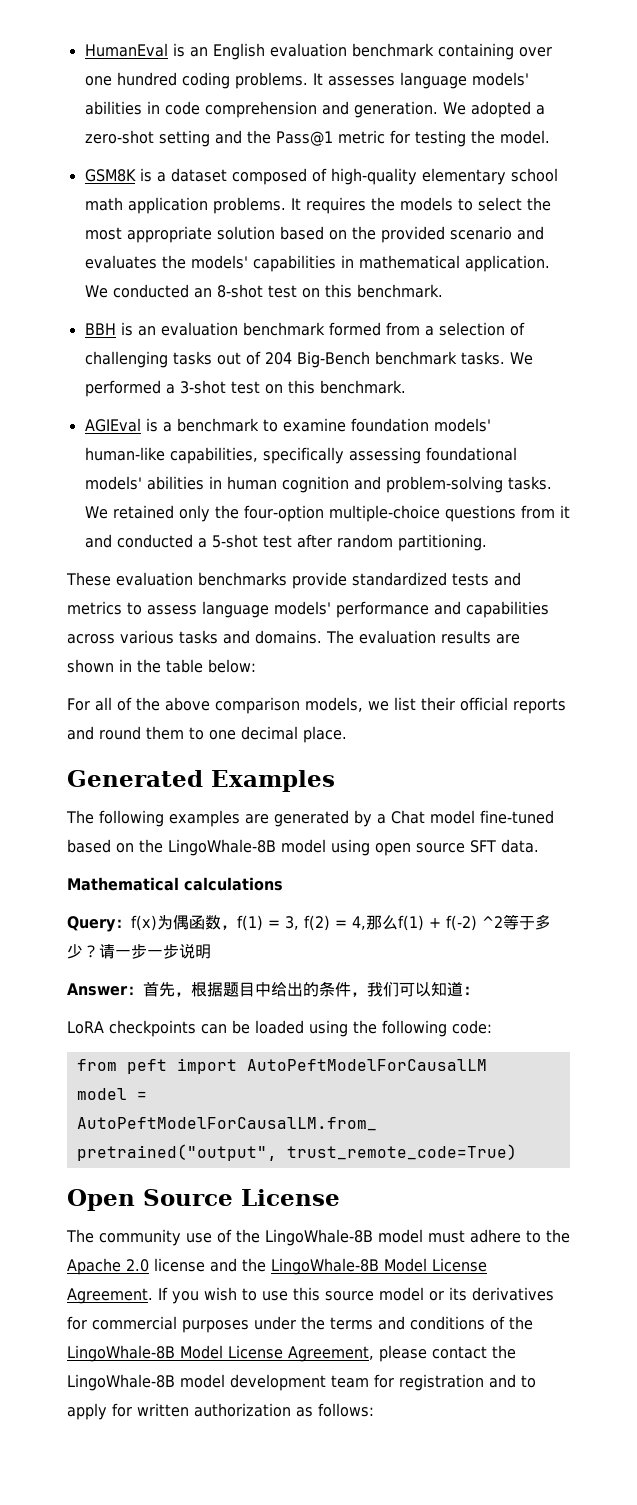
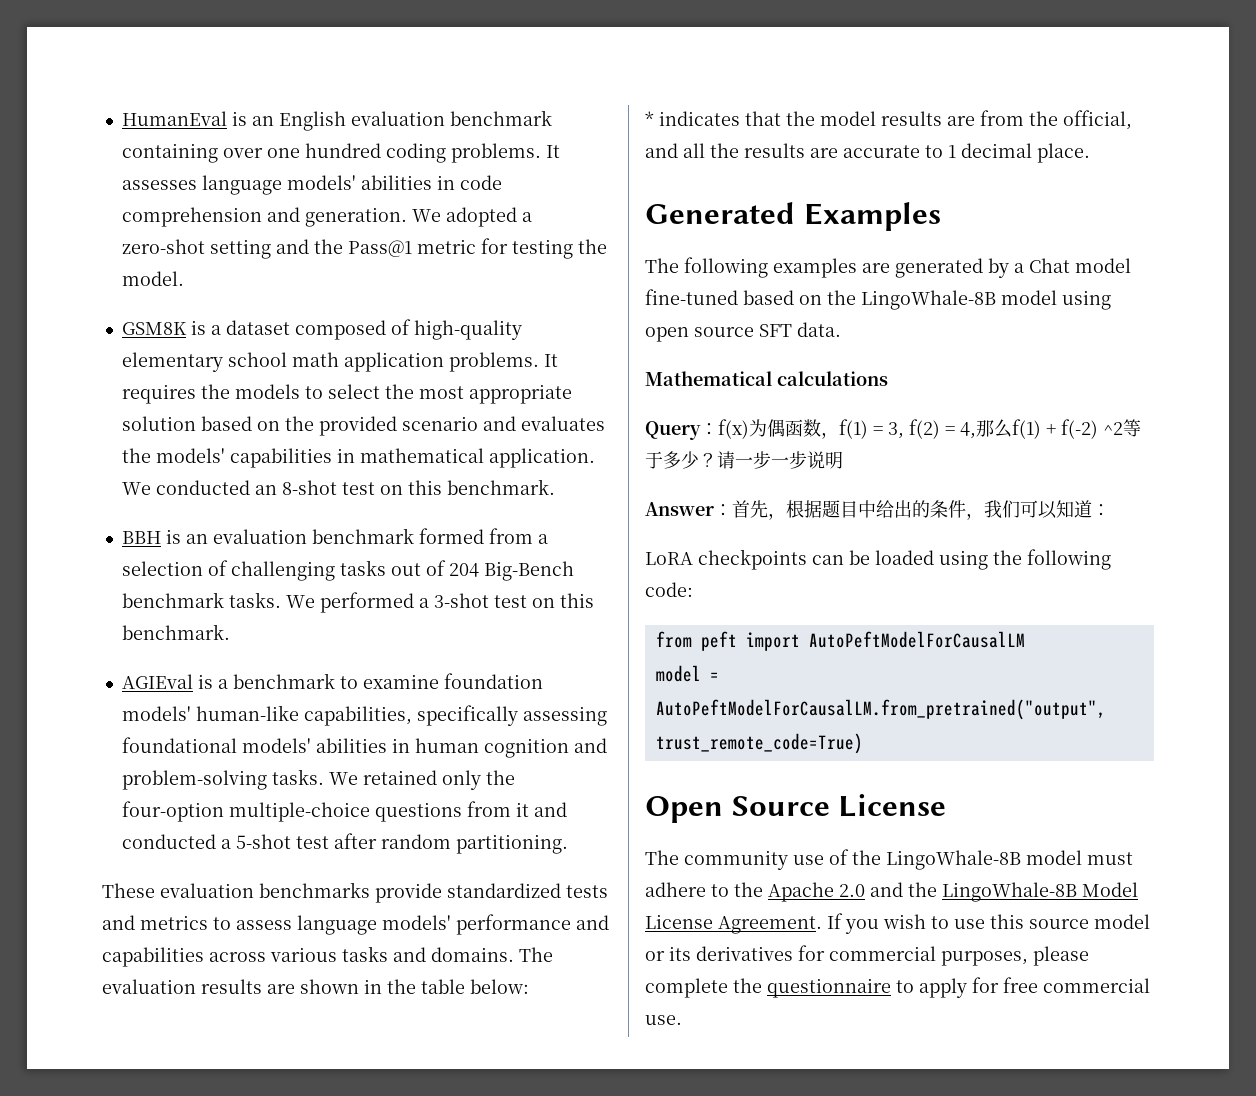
- For all of the above comparison models, we list their official reports and round them to one decimal place.
+ * indicates that the model results are from the official, and all the results are accurate to 1 decimal place.
- The community use of the LingoWhale-8B model must adhere to the Apache 2.0 license and the LingoWhale-8B Model License Agreement.
+ The community use of the LingoWhale-8B model must adhere to the Apache 2.0 and the LingoWhale-8B Model License Agreement.
- If you wish to use this source model or its derivatives for commercial purposes under the terms and conditions of the LingoWhale-8B Model License Agreement, please contact the LingoWhale-8B model development team for registration and to apply for written authorization as follows:
+ If you wish to use this source model or its derivatives for commercial purposes, please complete the questionnaire to apply for free commercial use.

